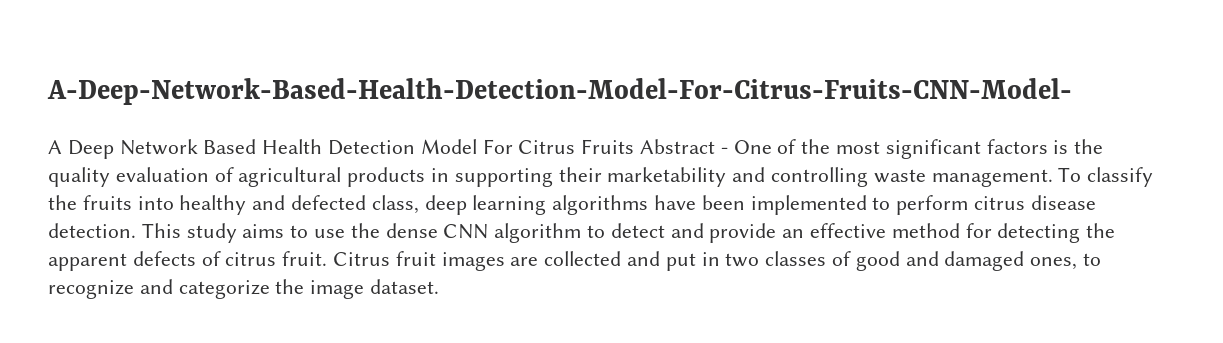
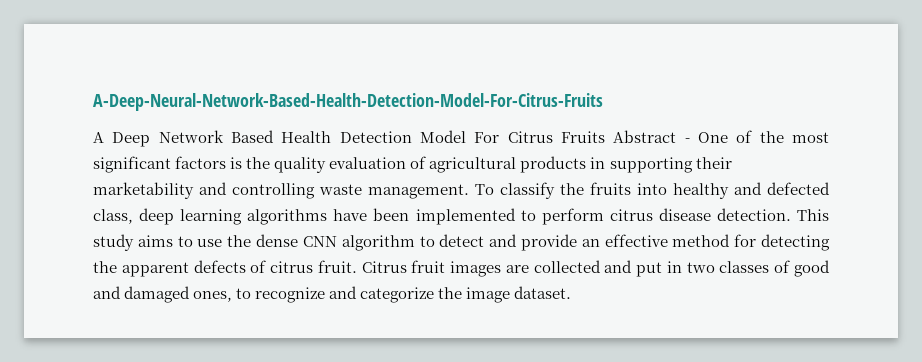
- A-Deep-Network-Based-Health-Detection-Model-For-Citrus-Fruits-CNN-Model-
+ A-Deep-Neural-Network-Based-Health-Detection-Model-For-Citrus-Fruits

